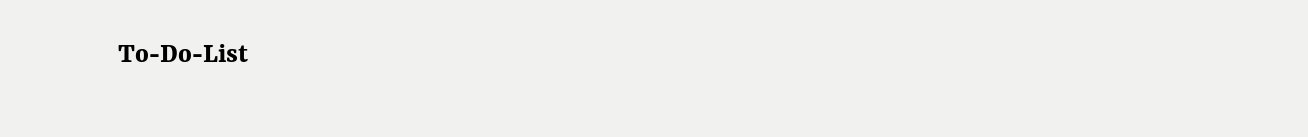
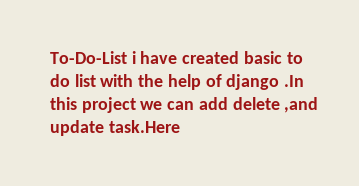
- To-Do-List
+ To-Do-List i have created basic to do list with the help of django .In this project we can add delete ,and update task.Here

